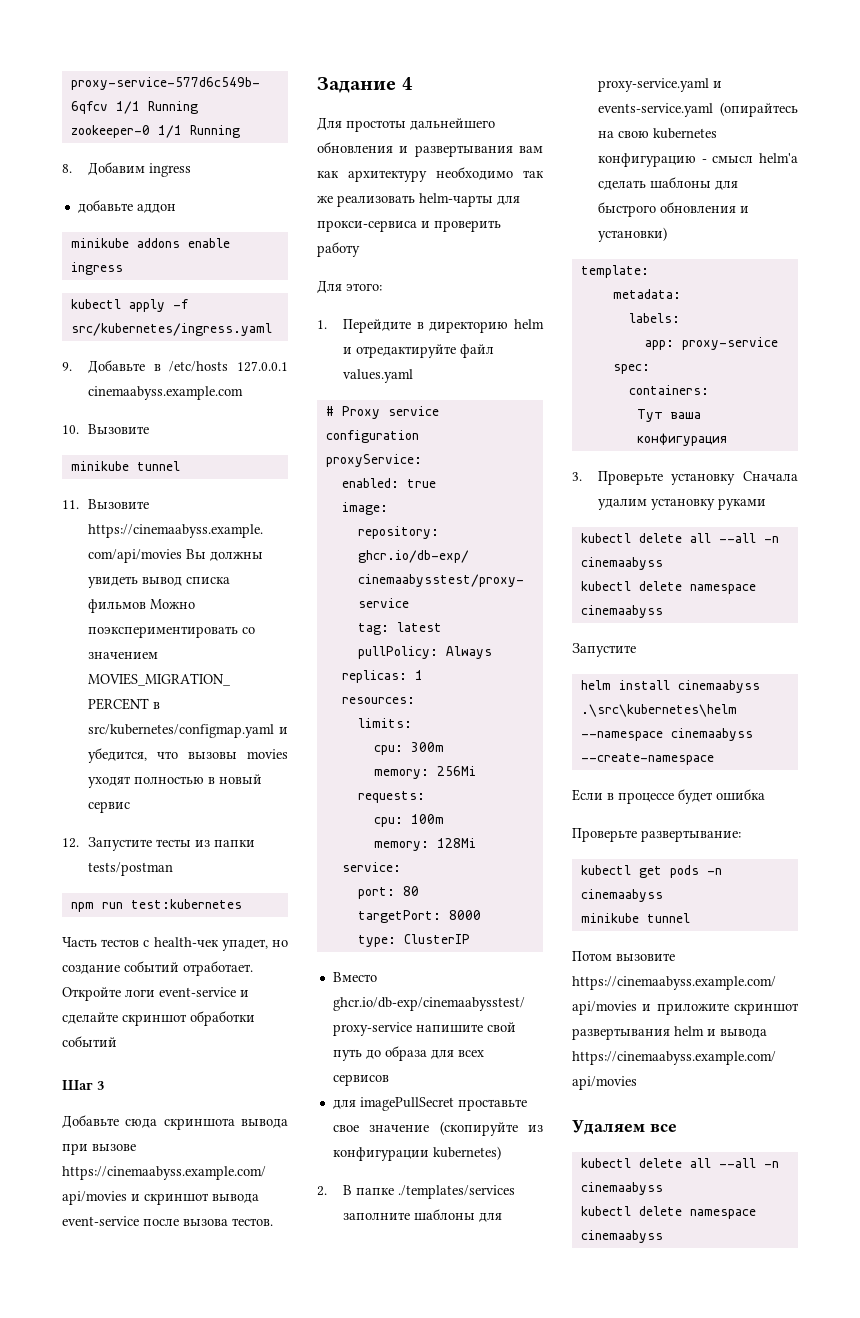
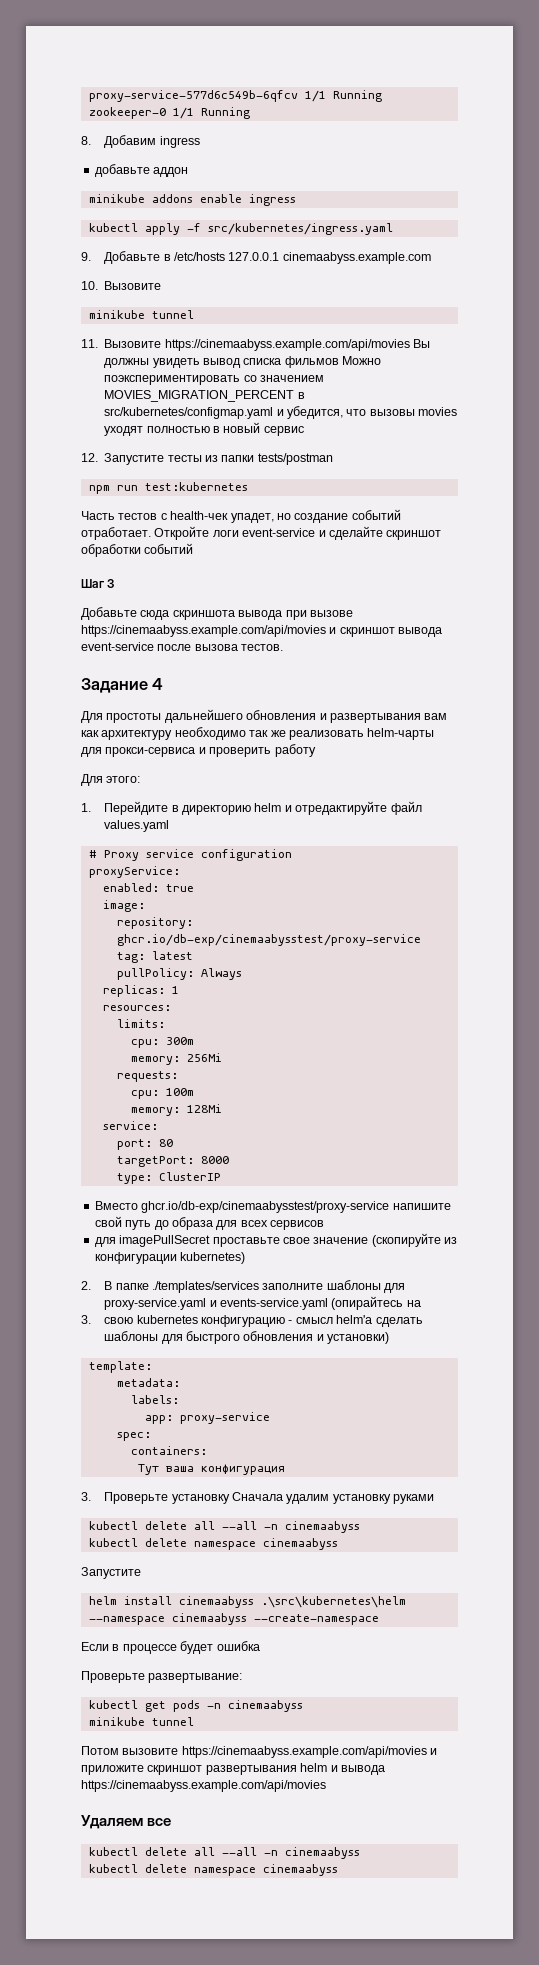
- 2. В папке ./templates/services заполните шаблоны для proxy-service.yaml и events-service.yaml (опирайтесь на свою kubernetes конфигурацию - смысл helm'а сделать шаблоны для быстрого обновления и установки)
+ 2. В папке ./templates/services заполните шаблоны для proxy-service.yaml и events-service.yaml (опирайтесь на
+ 3. свою kubernetes конфигурацию - смысл helm'а сделать шаблоны для быстрого обновления и установки)

